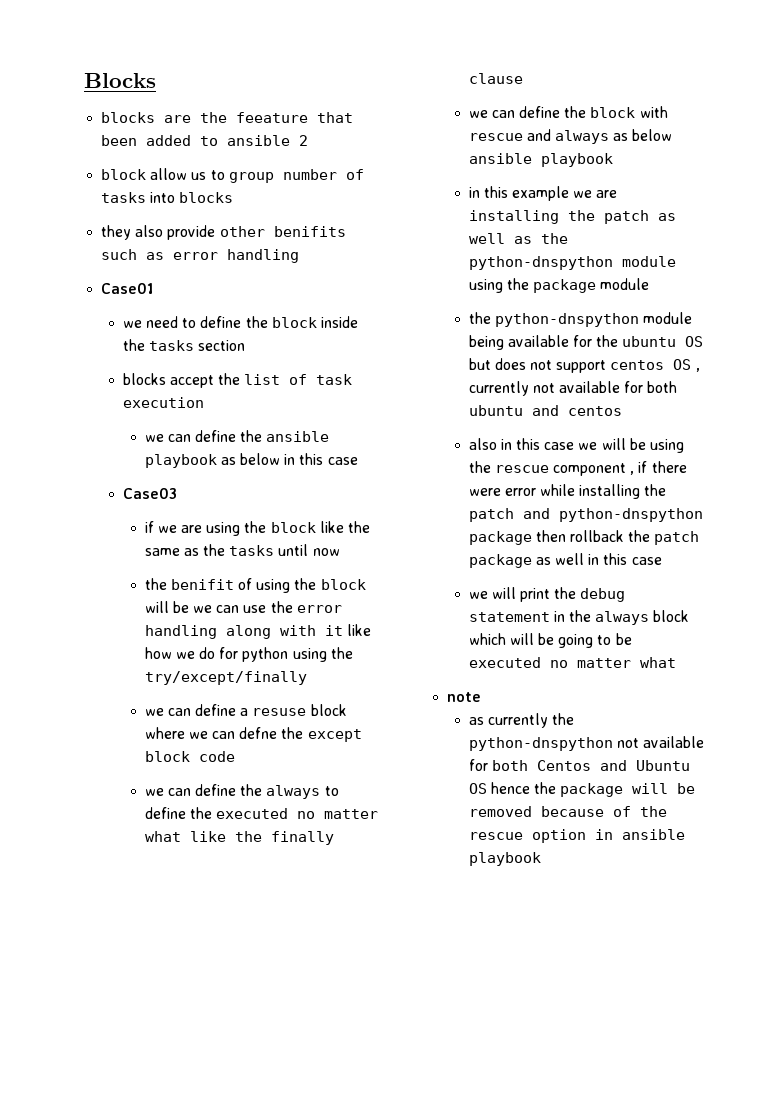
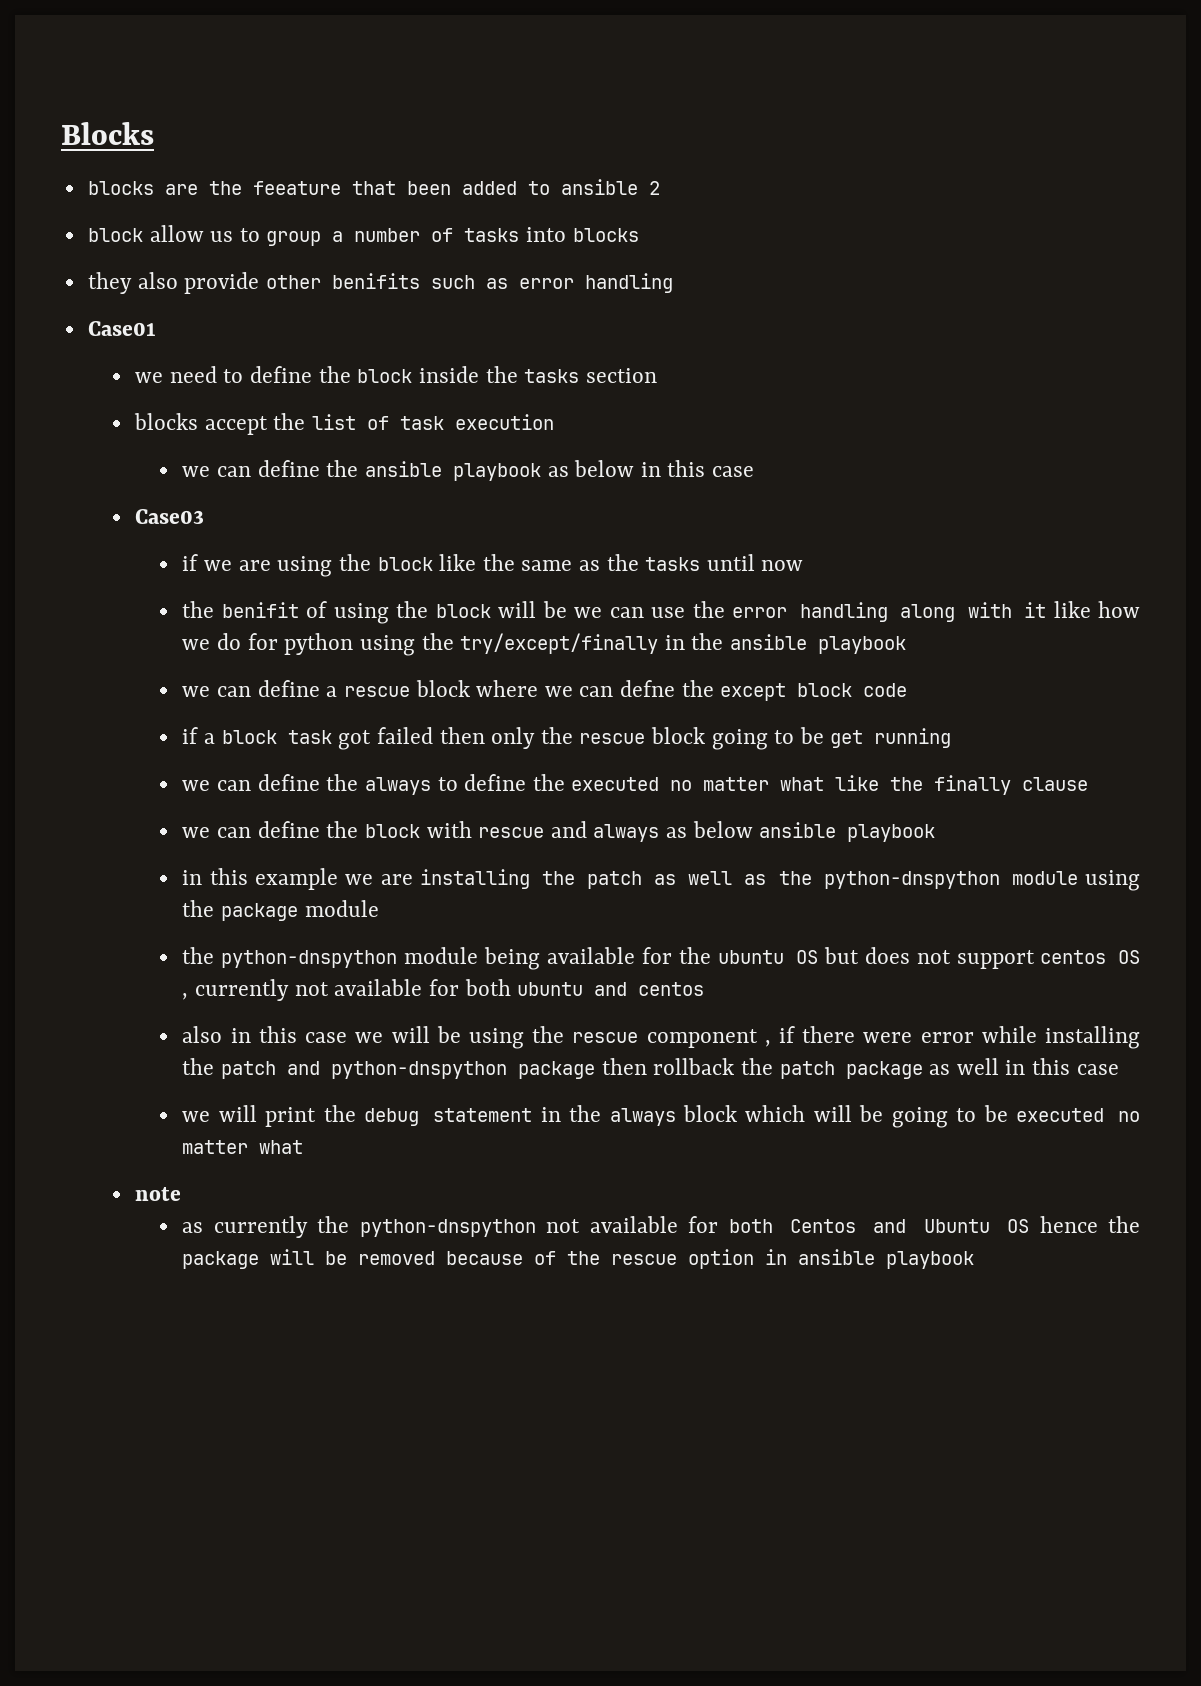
- block allow us to group number of tasks into blocks
+ block allow us to group a number of tasks into blocks
- the benifit of using the block will be we can use the error handling along with it like how we do for python using the try/except/finally
+ the benifit of using the block will be we can use the error handling along with it like how we do for python using the try/except/finally in the ansible playbook
- we can define a resuse block where we can defne the except block code
+ we can define a rescue block where we can defne the except block code
+ if a block task got failed then only the rescue block going to be get running

